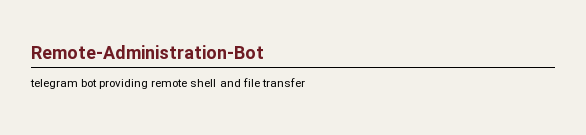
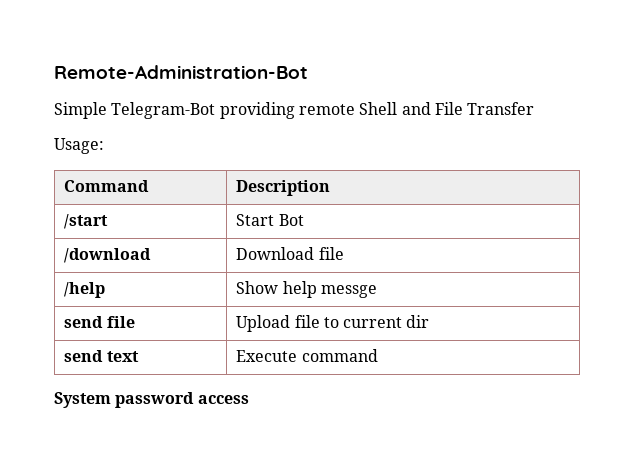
- telegram bot providing remote shell and file transfer
+ Simple Telegram-Bot providing remote Shell and File Transfer
+ Usage:
+ Command | Description
+ /start | Start Bot
+ /download | Download file
+ /help | Show help messge
+ send file | Upload file to current dir
+ send text | Execute command
+ System password access

